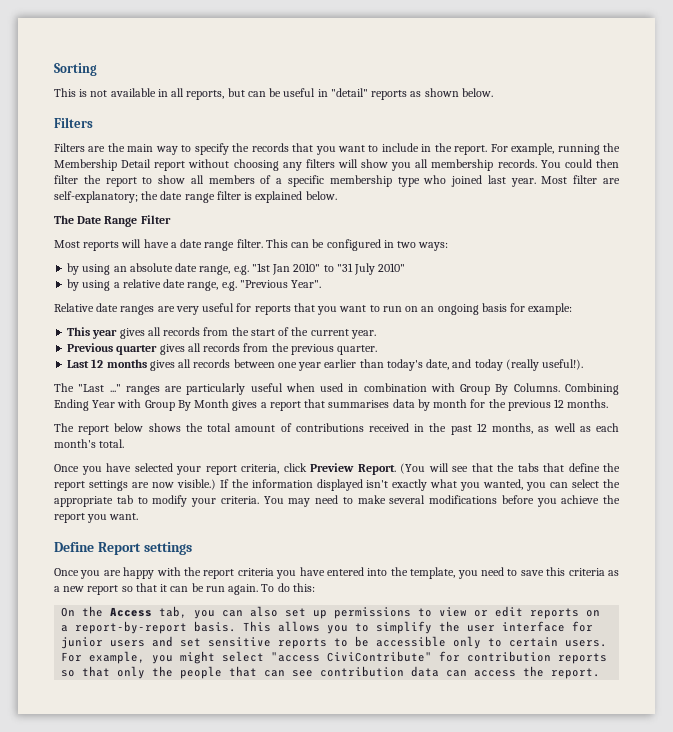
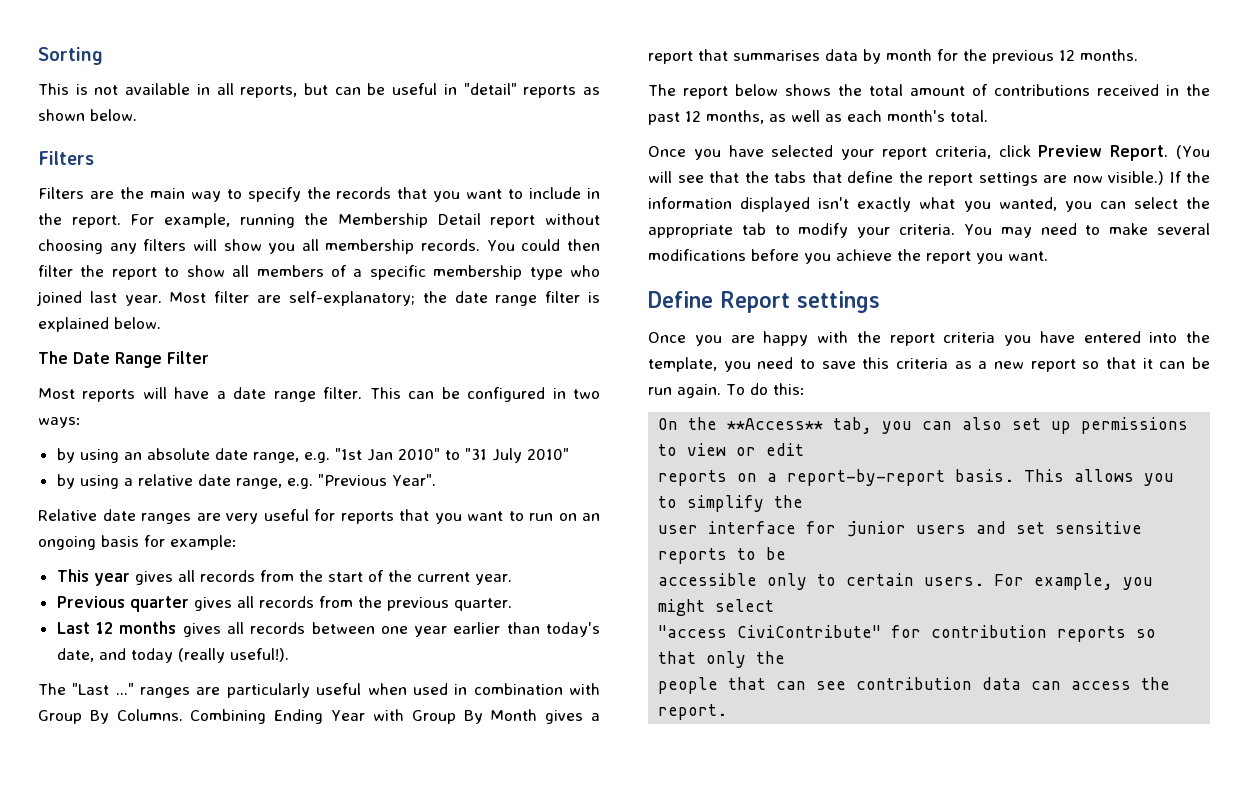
- On the Access tab, you can also set up permissions to view or edit reports on a report-by-report basis.
+ On the **Access** tab, you can also set up permissions to view or edit
+ reports on a report-by-report basis.
- This allows you to simplify the user interface for junior users and set sensitive reports to be accessible only to certain users.
+ This allows you to simplify the
+ user interface for junior users and set sensitive reports to be
+ accessible only to certain users.
- For example, you might select "access CiviContribute" for contribution reports so that only the people that can see contribution data can access the report.
+ For example, you might select
+ "access CiviContribute" for contribution reports so that only the
+ people that can see contribution data can access the report.

